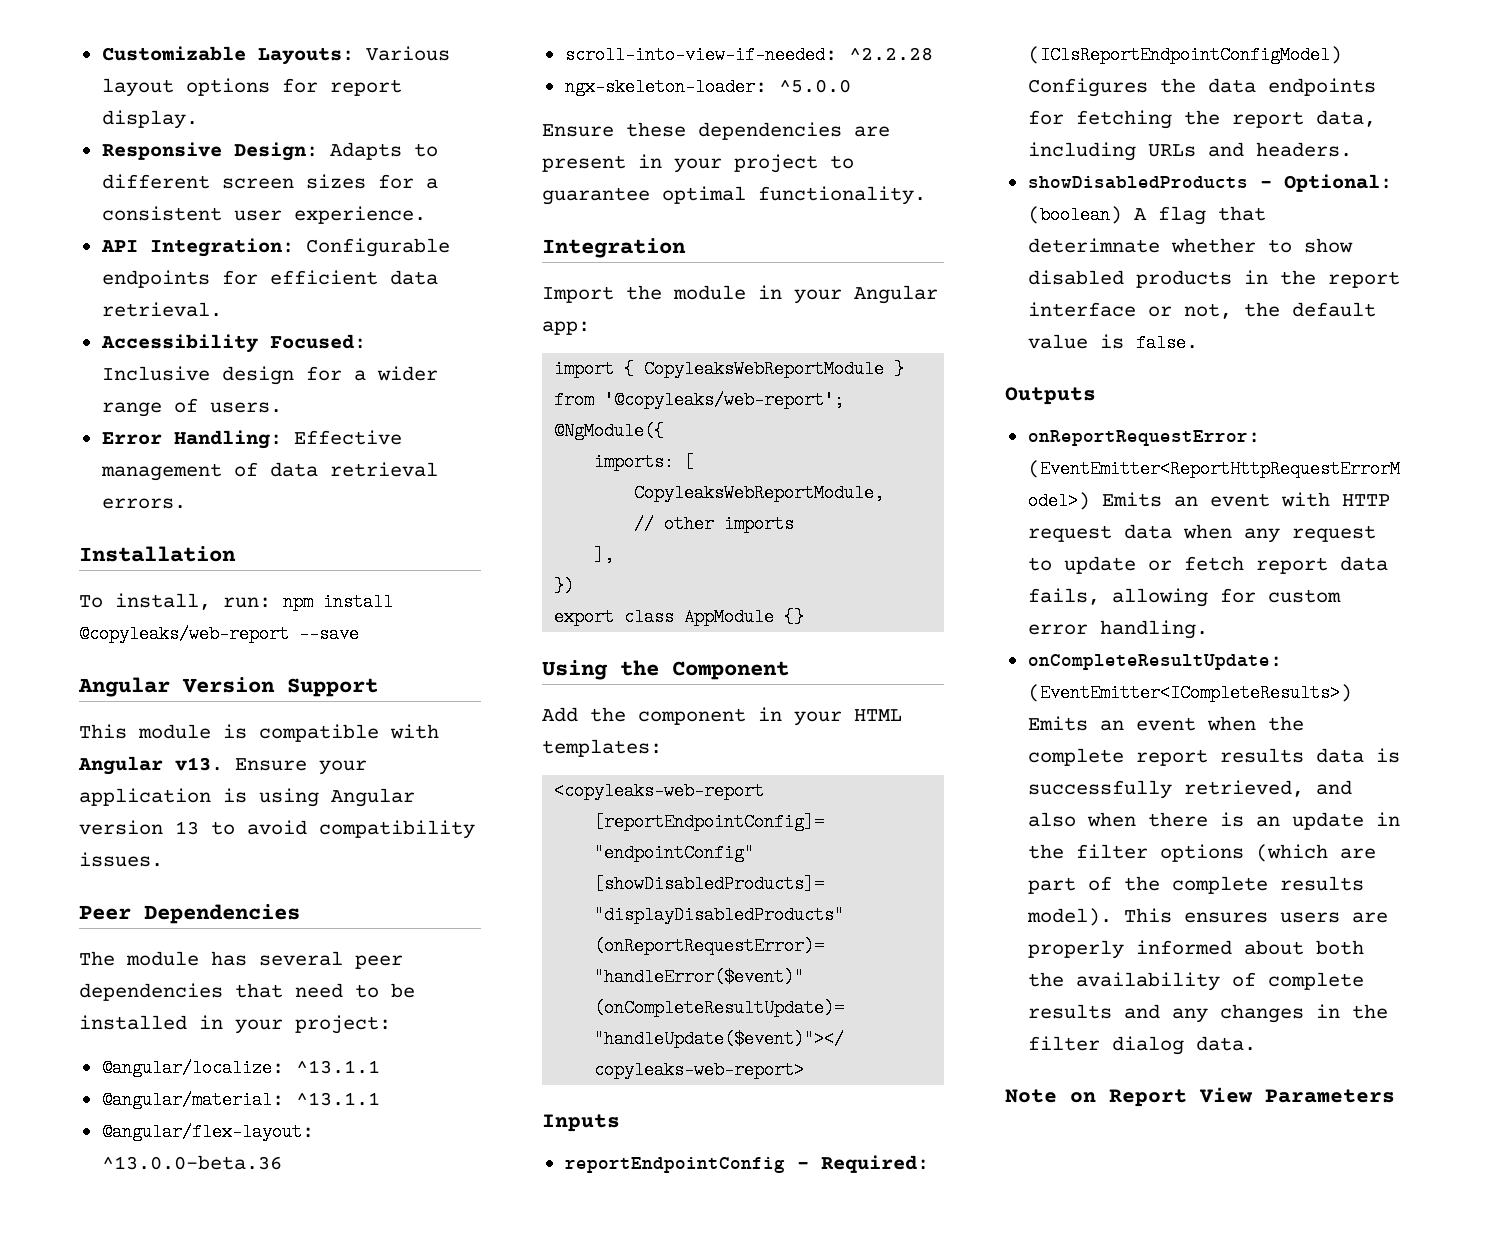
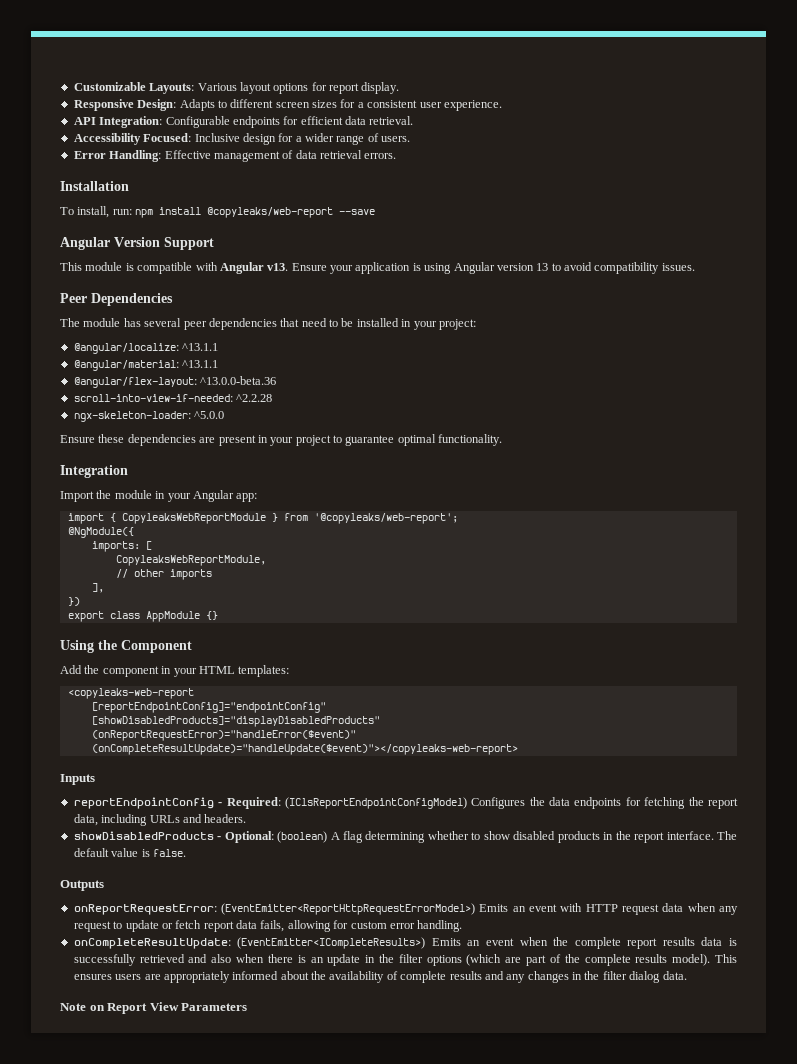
- showDisabledProducts - Optional: (boolean) A flag that deterimnate whether to show disabled products in the report interface or not, the default value is false.
+ showDisabledProducts - Optional: (boolean) A flag determining whether to show disabled products in the report interface. The default value is false.
- onCompleteResultUpdate: (EventEmitter<ICompleteResults>) Emits an event when the complete report results data is successfully retrieved, and also when there is an update in the filter options (which are part of the complete results model).
+ onCompleteResultUpdate: (EventEmitter<ICompleteResults>) Emits an event when the complete report results data is successfully retrieved and also when there is an update in the filter options (which are part of the complete results model).
- This ensures users are properly informed about both the availability of complete results and any changes in the filter dialog data.
+ This ensures users are appropriately informed about the availability of complete results and any changes in the filter dialog data.

